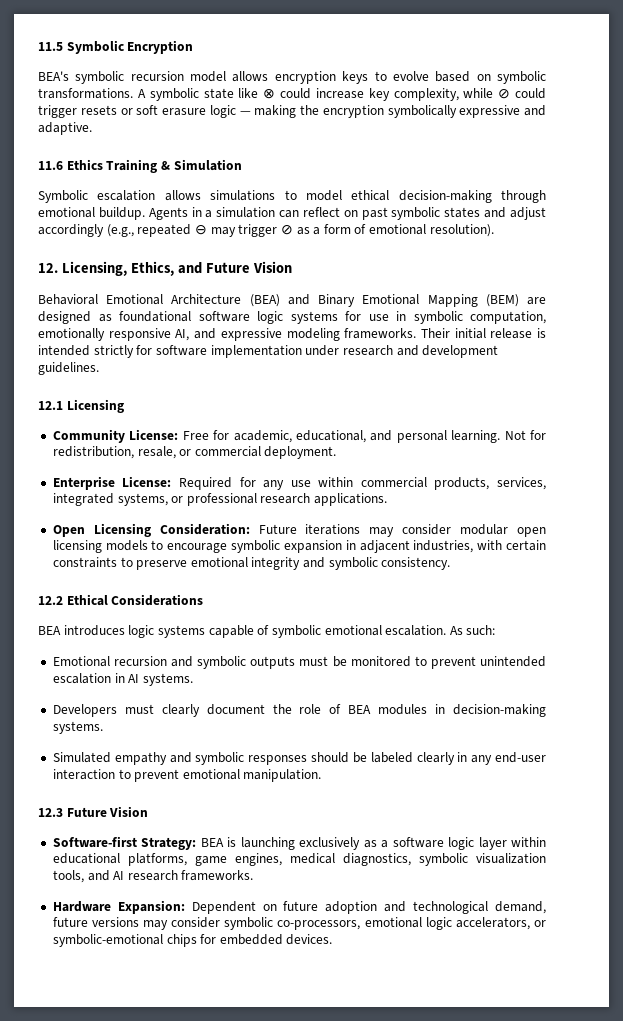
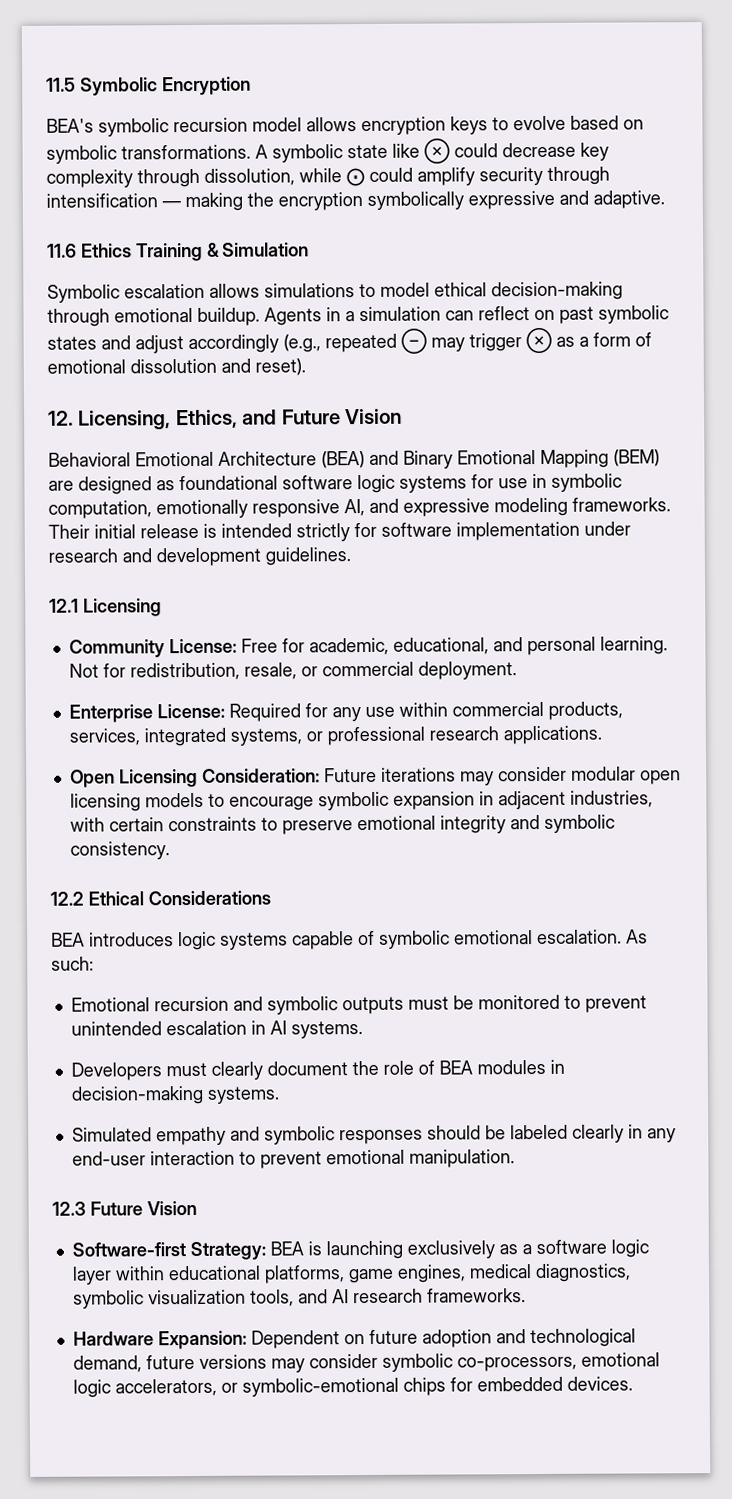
- A symbolic state like ⊗ could increase key complexity, while ⊘ could trigger resets or soft erasure logic — making the encryption symbolically expressive and adaptive.
+ A symbolic state like ⊗ could decrease key complexity through dissolution, while ⨀ could amplify security through intensification — making the encryption symbolically expressive and adaptive.
- Agents in a simulation can reflect on past symbolic states and adjust accordingly (e.g., repeated ⊖ may trigger ⊘ as a form of emotional resolution).
+ Agents in a simulation can reflect on past symbolic states and adjust accordingly (e.g., repeated ⊖ may trigger ⊗ as a form of emotional dissolution and reset).

